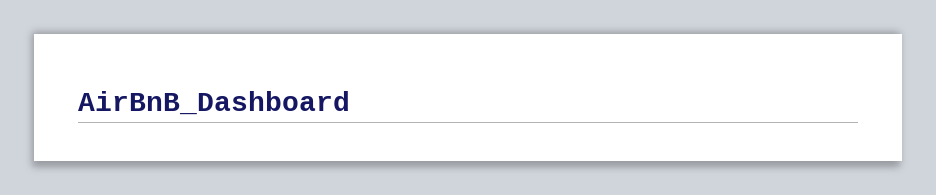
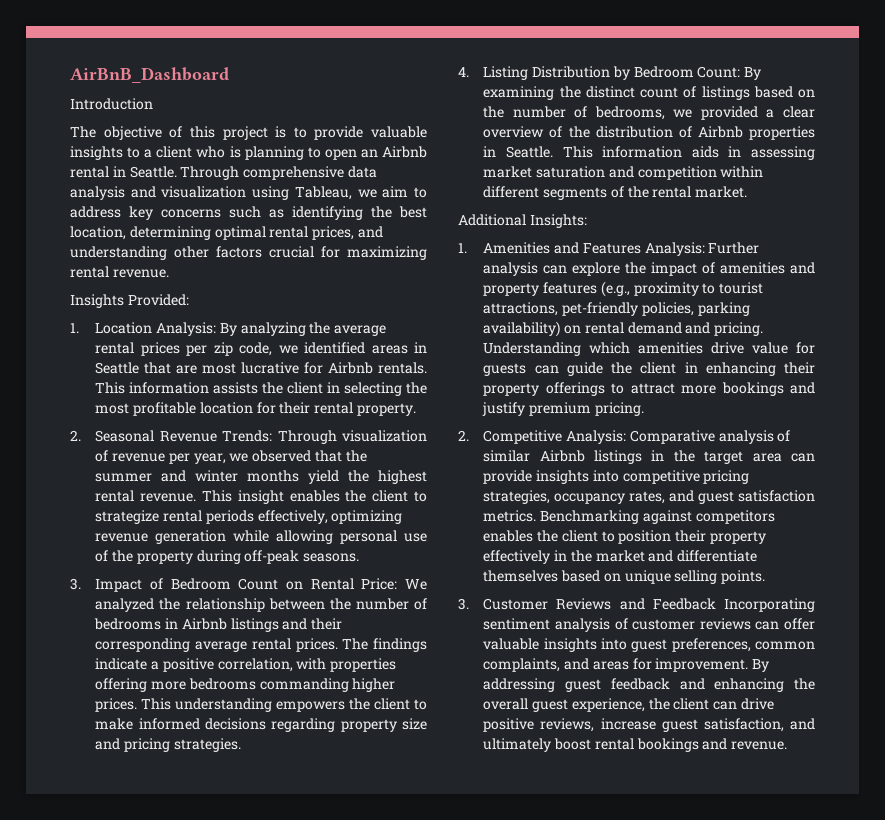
+ Introduction
+ The objective of this project is to provide valuable insights to a client who is planning to open an Airbnb rental in Seattle. Through comprehensive data analysis and visualization using Tableau, we aim to address key concerns such as identifying the best location, determining optimal rental prices, and understanding other factors crucial for maximizing rental revenue.
+ Insights Provided:
+ 1. Location Analysis: By analyzing the average rental prices per zip code, we identified areas in Seattle that are most lucrative for Airbnb rentals. This information assists the client in selecting the most profitable location for their rental property.
+ 2. Seasonal Revenue Trends: Through visualization of revenue per year, we observed that the summer and winter months yield the highest rental revenue. This insight enables the client to strategize rental periods effectively, optimizing revenue generation while allowing personal use of the property during off-peak seasons.
+ 3. Impact of Bedroom Count on Rental Price: We analyzed the relationship between the number of bedrooms in Airbnb listings and their corresponding average rental prices. The findings indicate a positive correlation, with properties offering more bedrooms commanding higher prices. This understanding empowers the client to make informed decisions regarding property size and pricing strategies.
+ 4. Listing Distribution by Bedroom Count: By examining the distinct count of listings based on the number of bedrooms, we provided a clear overview of the distribution of Airbnb properties in Seattle. This information aids in assessing market saturation and competition within different segments of the rental market.
+ Additional Insights:
+ 1. Amenities and Features Analysis: Further analysis can explore the impact of amenities and property features (e.g., proximity to tourist attractions, pet-friendly policies, parking availability) on rental demand and pricing. Understanding which amenities drive value for guests can guide the client in enhancing their property offerings to attract more bookings and justify premium pricing.
+ 2. Competitive Analysis: Comparative analysis of similar Airbnb listings in the target area can provide insights into competitive pricing strategies, occupancy rates, and guest satisfaction metrics. Benchmarking against competitors enables the client to position their property effectively in the market and differentiate themselves based on unique selling points.
+ 3. Customer Reviews and Feedback Incorporating sentiment analysis of customer reviews can offer valuable insights into guest preferences, common complaints, and areas for improvement. By addressing guest feedback and enhancing the overall guest experience, the client can drive positive reviews, increase guest satisfaction, and ultimately boost rental bookings and revenue.

